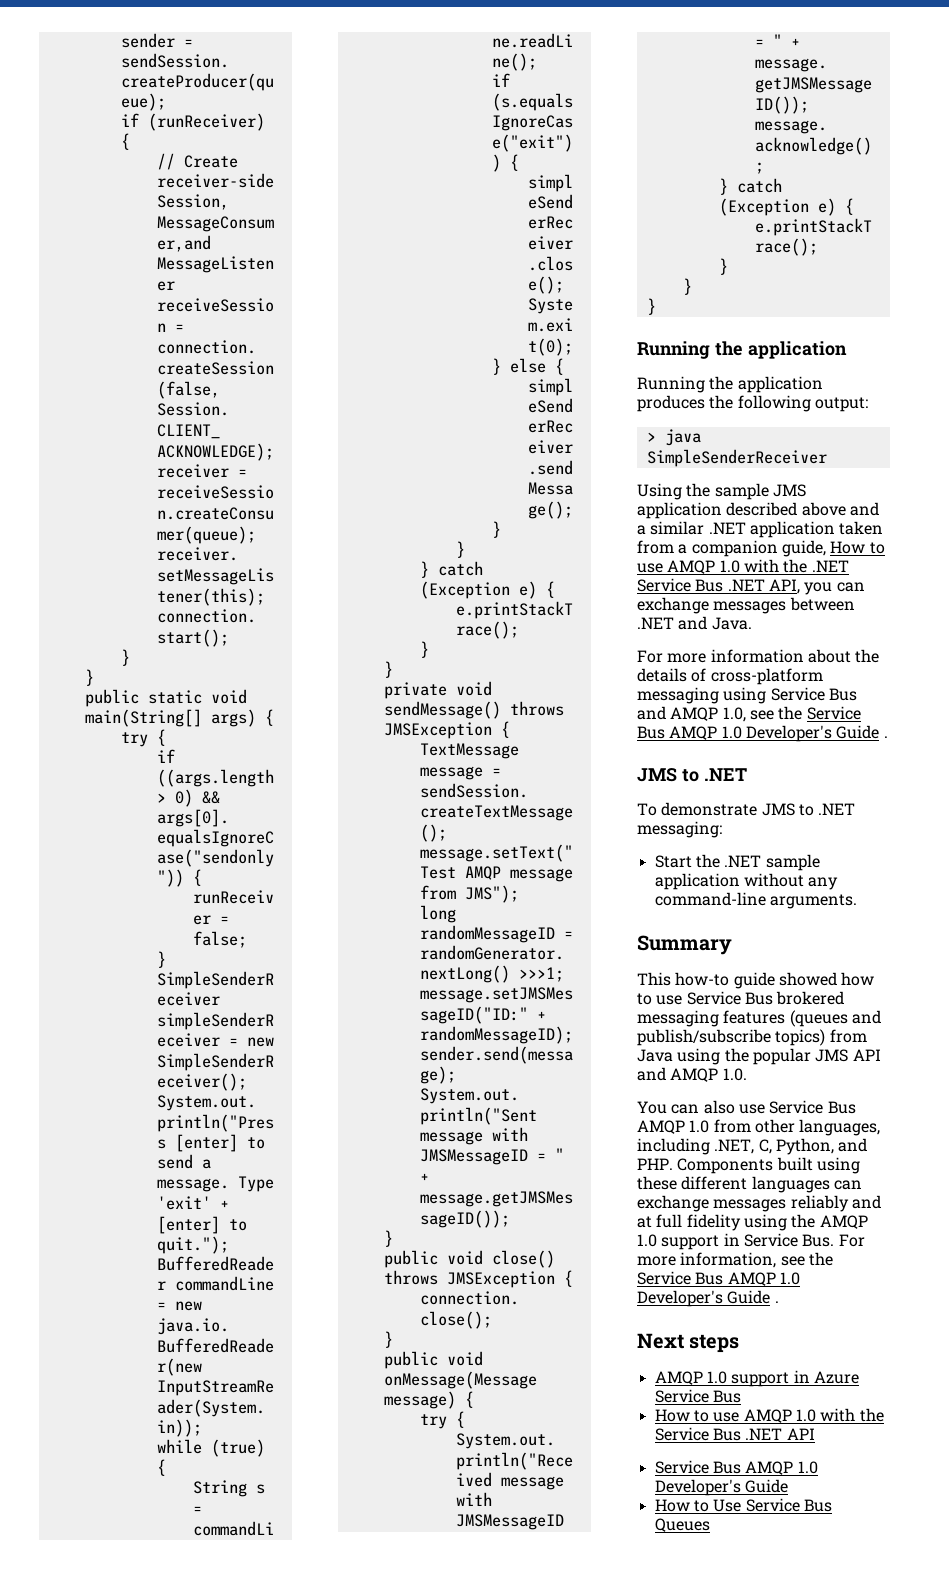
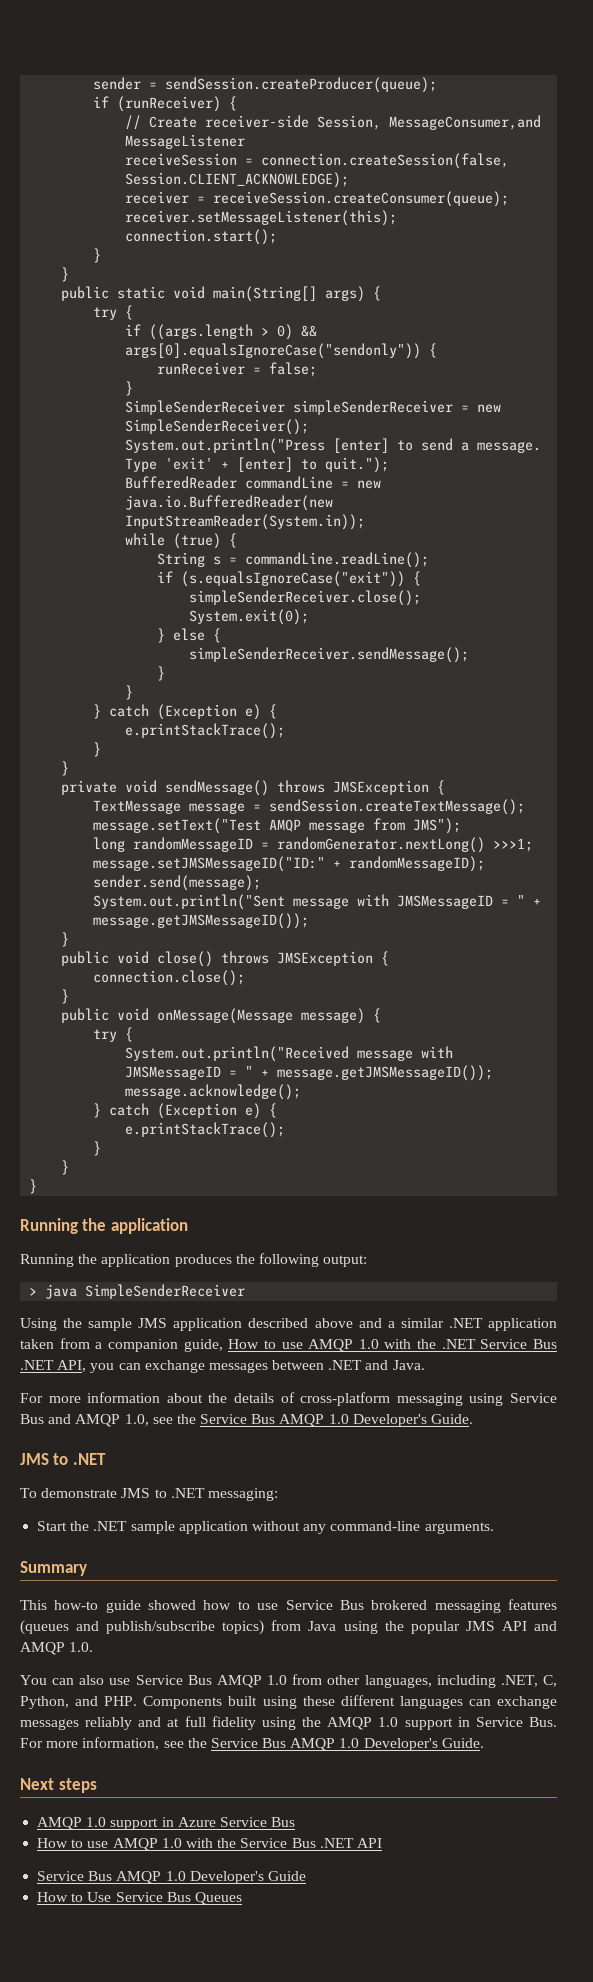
- For more information about the details of cross-platform messaging using Service Bus and AMQP 1.0, see the Service Bus AMQP 1.0 Developer's Guide .
+ For more information about the details of cross-platform messaging using Service Bus and AMQP 1.0, see the Service Bus AMQP 1.0 Developer's Guide.
- You can also use Service Bus AMQP 1.0 from other languages, including .NET, C, Python, and PHP. Components built using these different languages can exchange messages reliably and at full fidelity using the AMQP 1.0 support in Service Bus. For more information, see the Service Bus AMQP 1.0 Developer's Guide .
+ You can also use Service Bus AMQP 1.0 from other languages, including .NET, C, Python, and PHP. Components built using these different languages can exchange messages reliably and at full fidelity using the AMQP 1.0 support in Service Bus. For more information, see the Service Bus AMQP 1.0 Developer's Guide.

